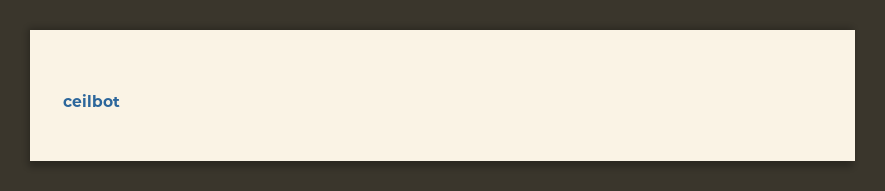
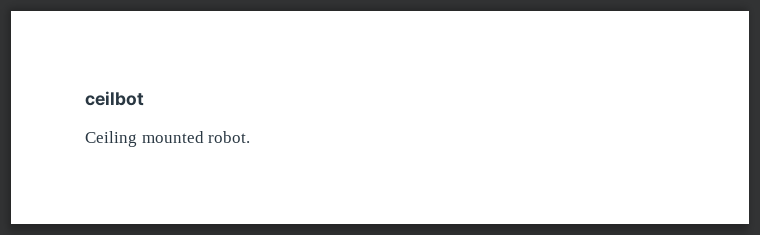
+ Ceiling mounted robot.

